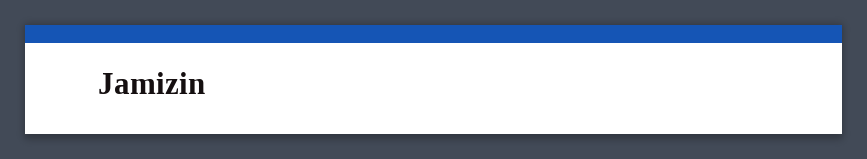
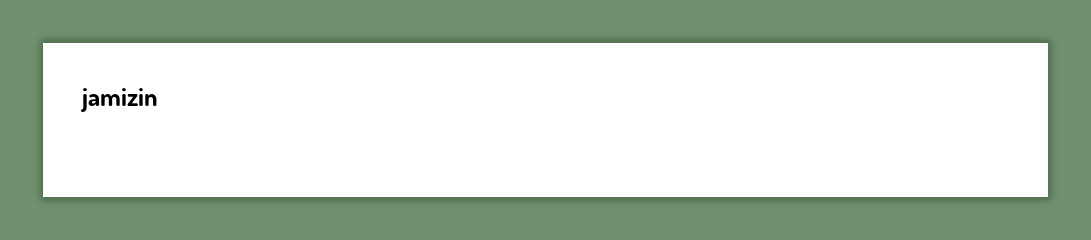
- Jamizin
+ jamizin

